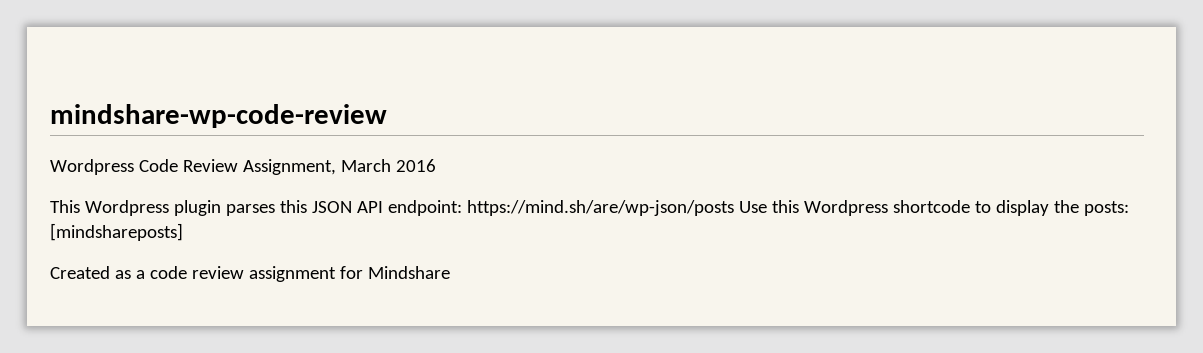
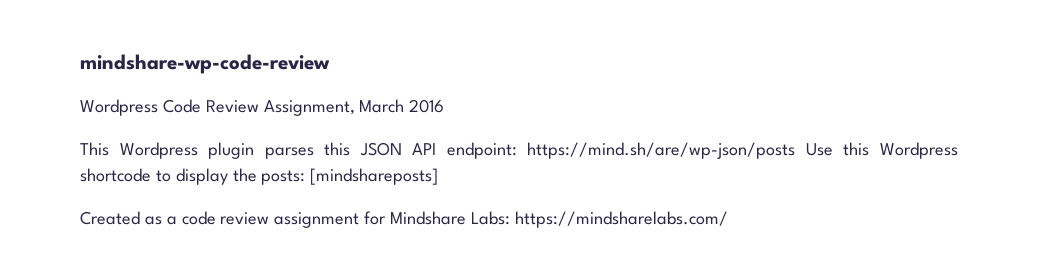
- Created as a code review assignment for Mindshare
+ Created as a code review assignment for Mindshare Labs: https://mindsharelabs.com/

